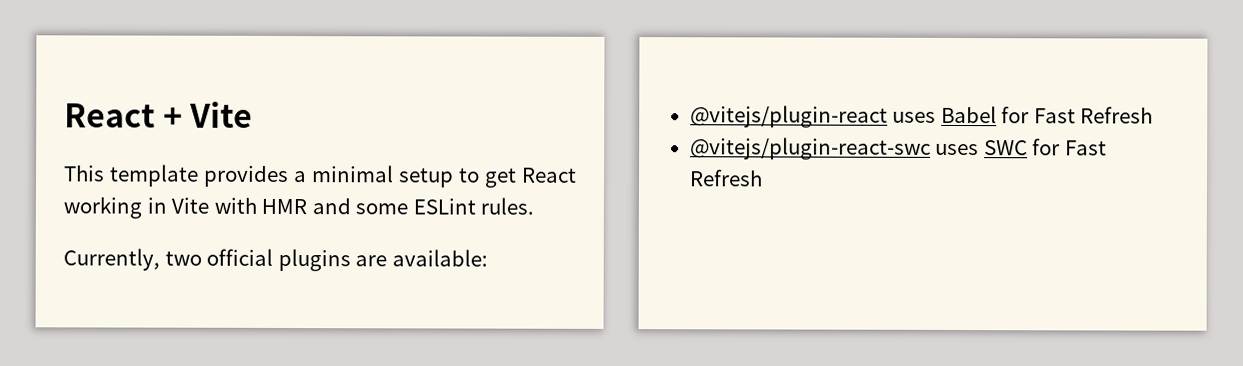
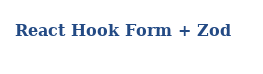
- React + Vite
- This template provides a minimal setup to get React working in Vite with HMR and some ESLint rules.
- Currently, two official plugins are available:
- @vitejs/plugin-react uses Babel for Fast Refresh
- @vitejs/plugin-react-swc uses SWC for Fast Refresh
+ React Hook Form + Zod

